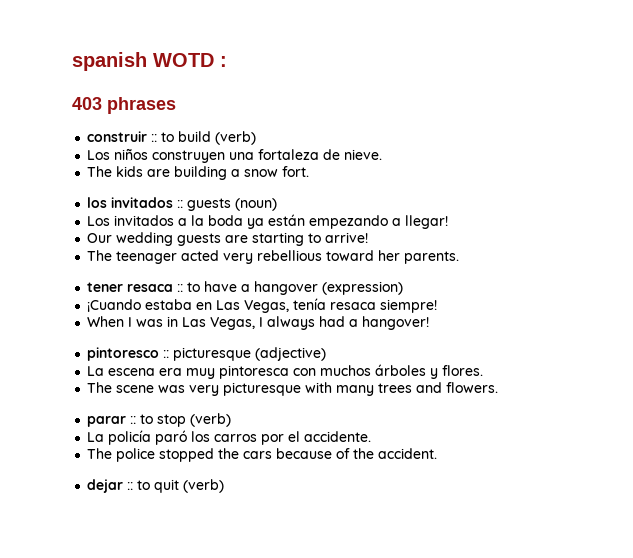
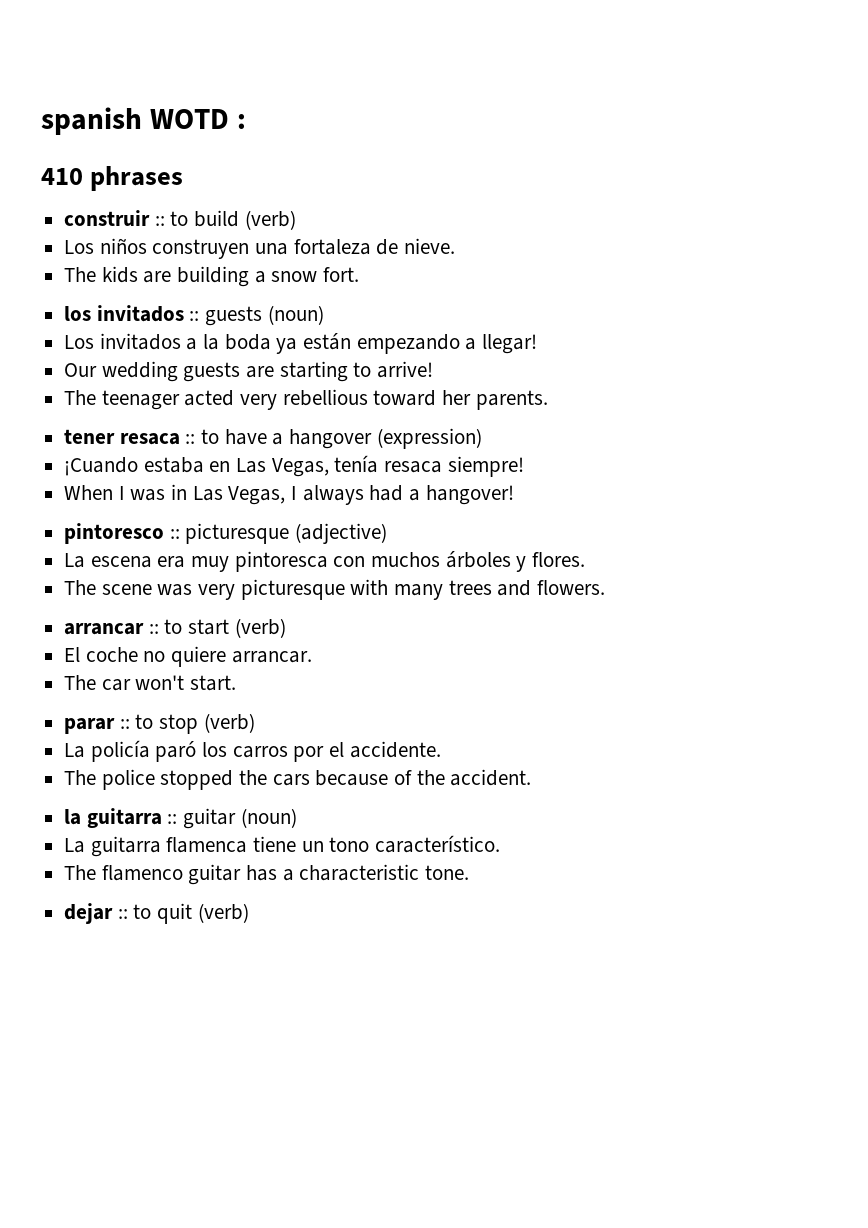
- 403 phrases
+ 410 phrases
+ arrancar :: to start (verb)
+ El coche no quiere arrancar.
+ The car won't start.
+ la guitarra :: guitar (noun)
+ La guitarra flamenca tiene un tono característico.
+ The flamenco guitar has a characteristic tone.

